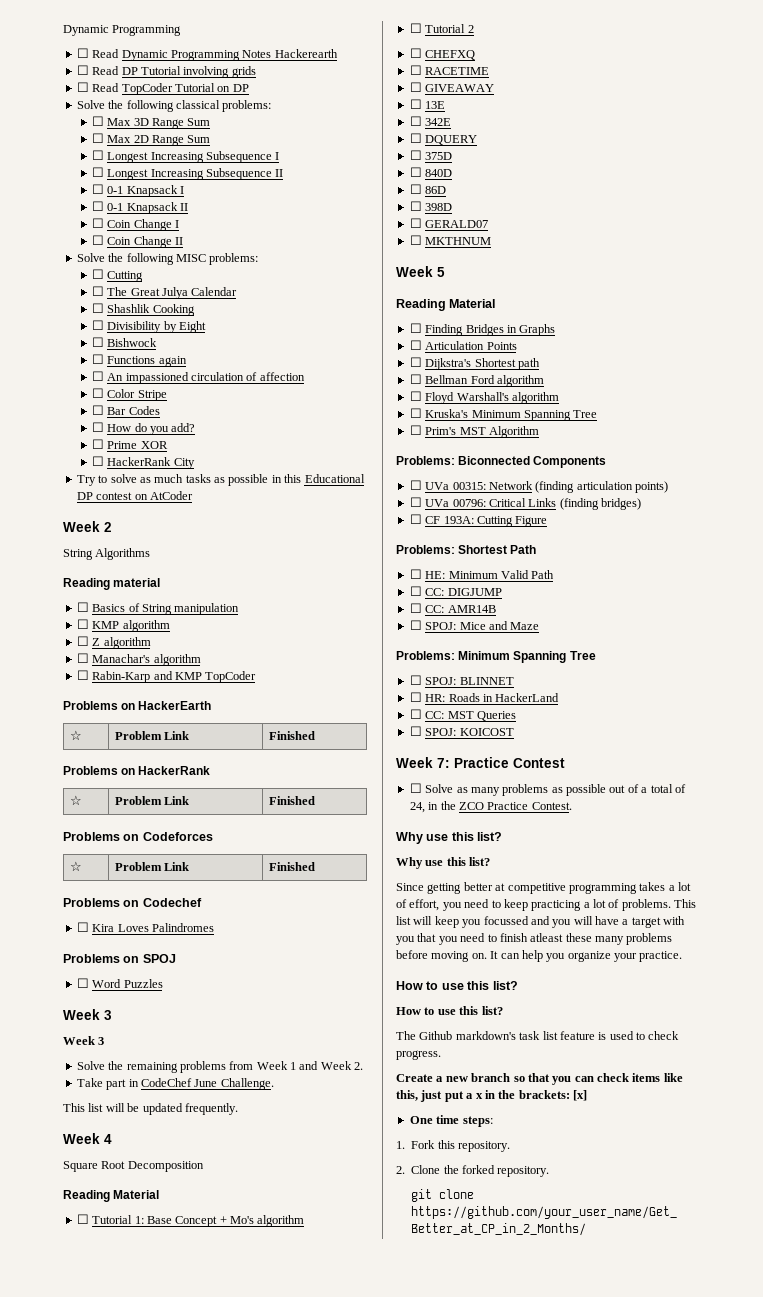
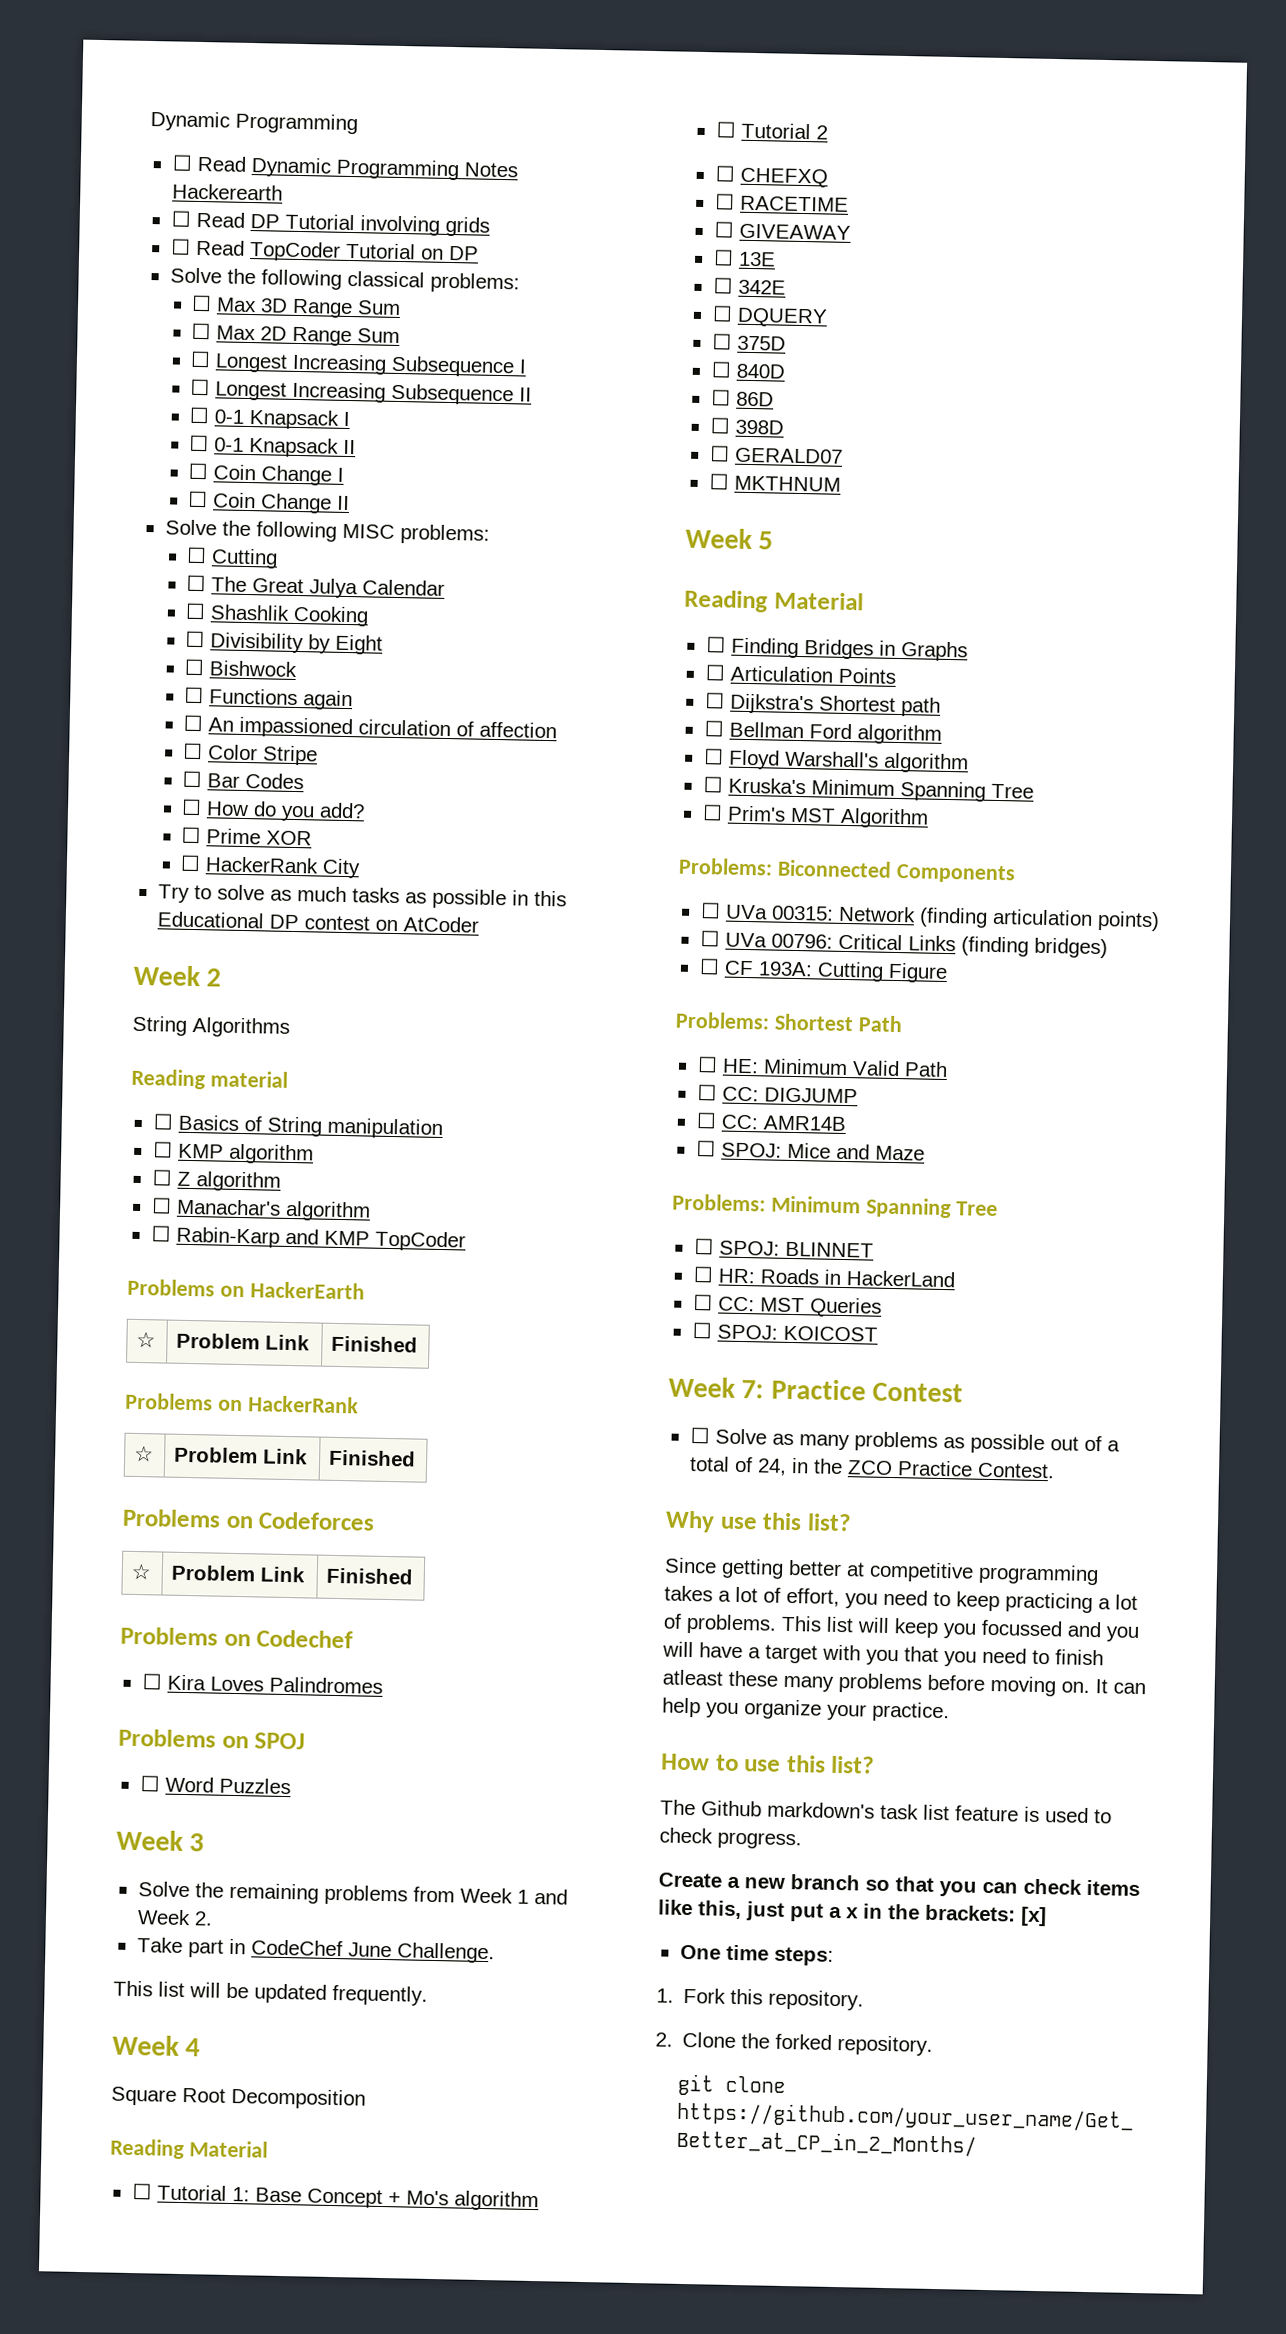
  ☐ Word Puzzles
- Week 3
  ☐ Solve as many problems as possible out of a total of 24, in the ZCO Practice Contest.
- Why use this list?
  It can help you organize your practice.
- How to use this list?

